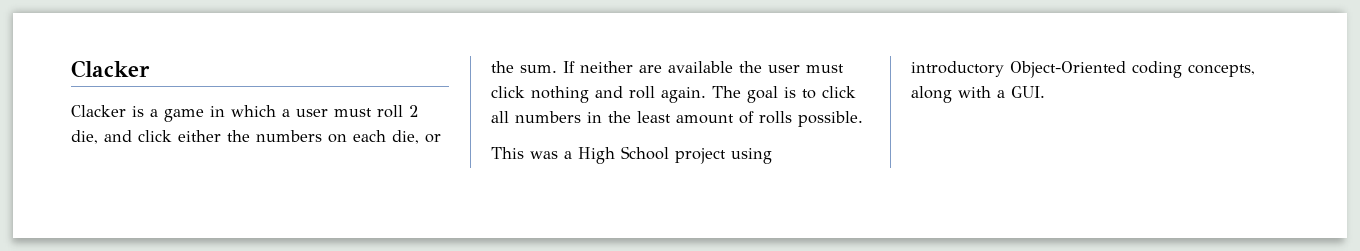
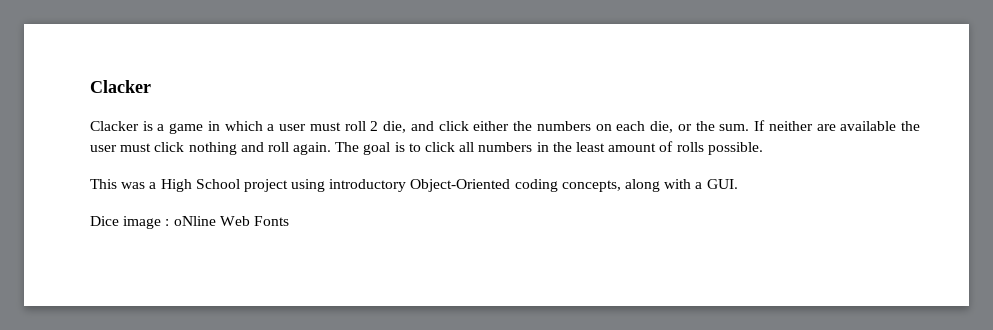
+ Dice image : oNline Web Fonts

